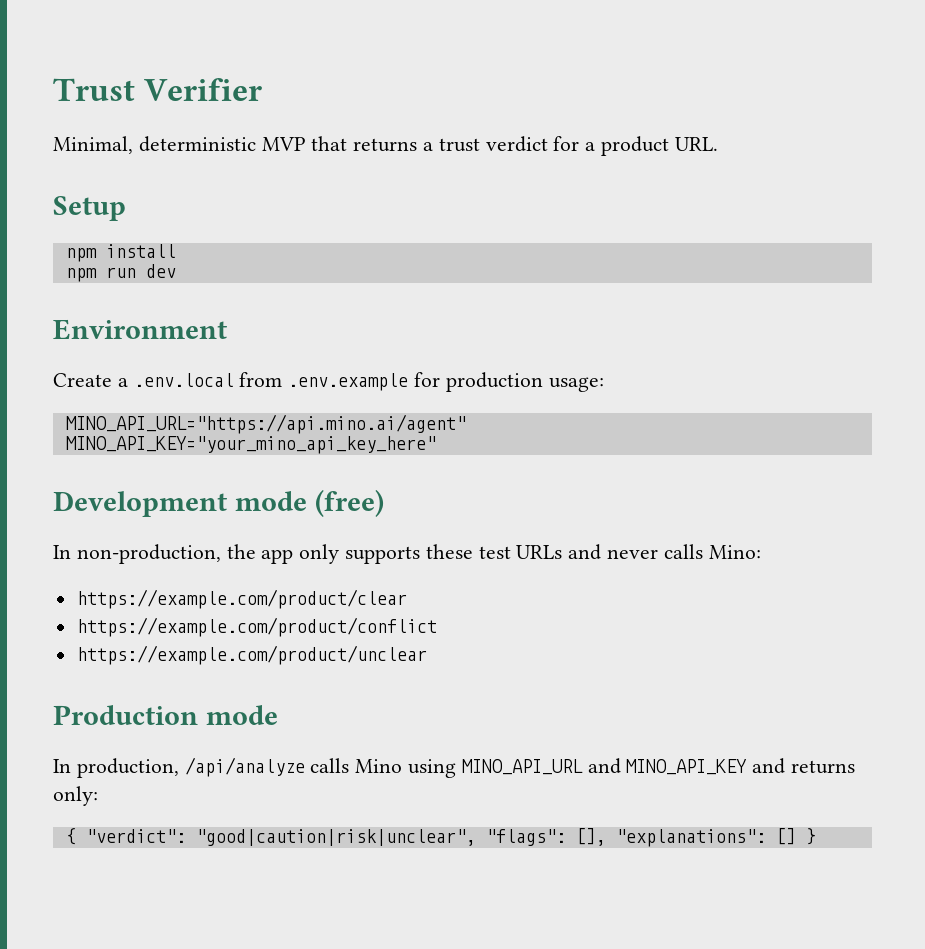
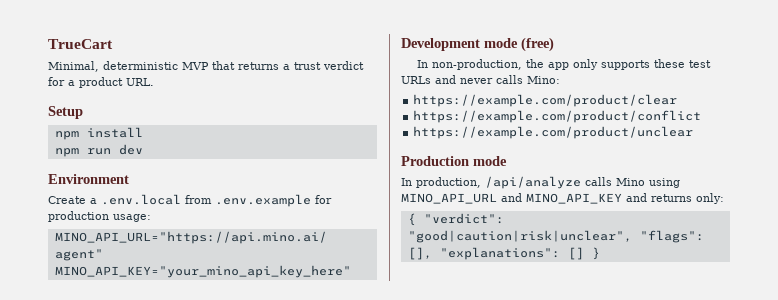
- Trust Verifier
+ TrueCart

